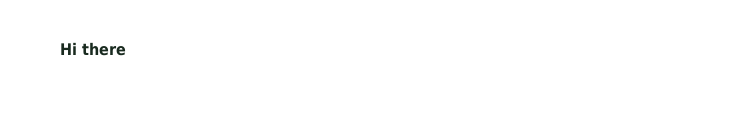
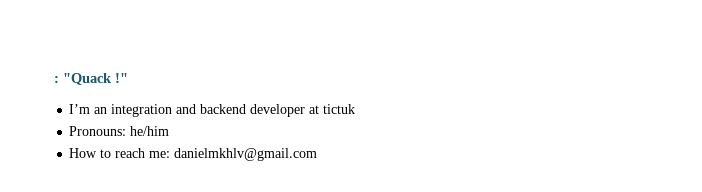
- Hi there
+ : "Quack !"
+ I’m an integration and backend developer at tictuk
+ Pronouns: he/him
+ How to reach me: danielmkhlv@gmail.com

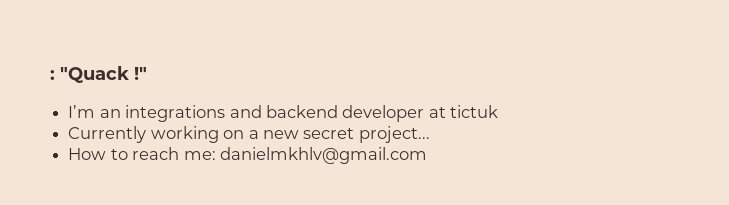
- I’m an integration and backend developer at tictuk
+ I’m an integrations and backend developer at tictuk
- Pronouns: he/him
+ Currently working on a new secret project...

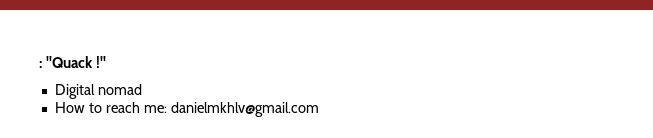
- I’m an integrations and backend developer at tictuk
- Currently working on a new secret project...
+ Digital nomad

